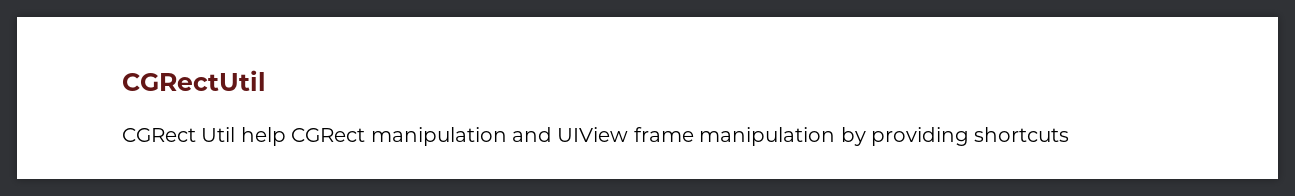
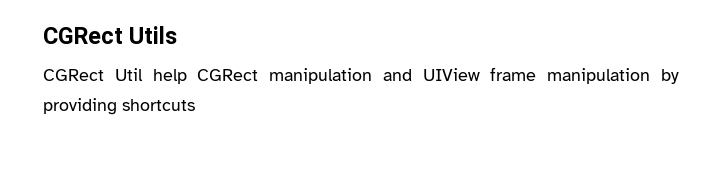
- CGRectUtil
+ CGRect Utils

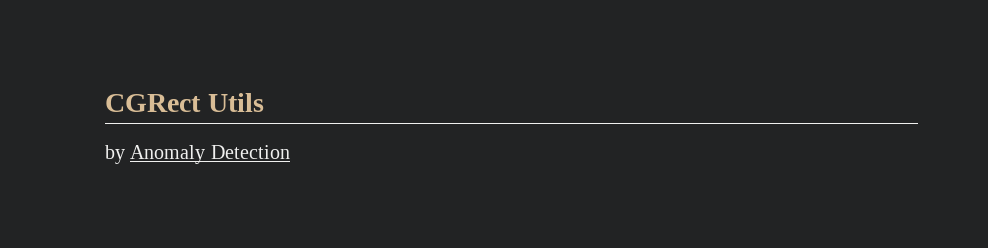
- CGRect Util help CGRect manipulation and UIView frame manipulation by providing shortcuts
+ by Anomaly Detection

